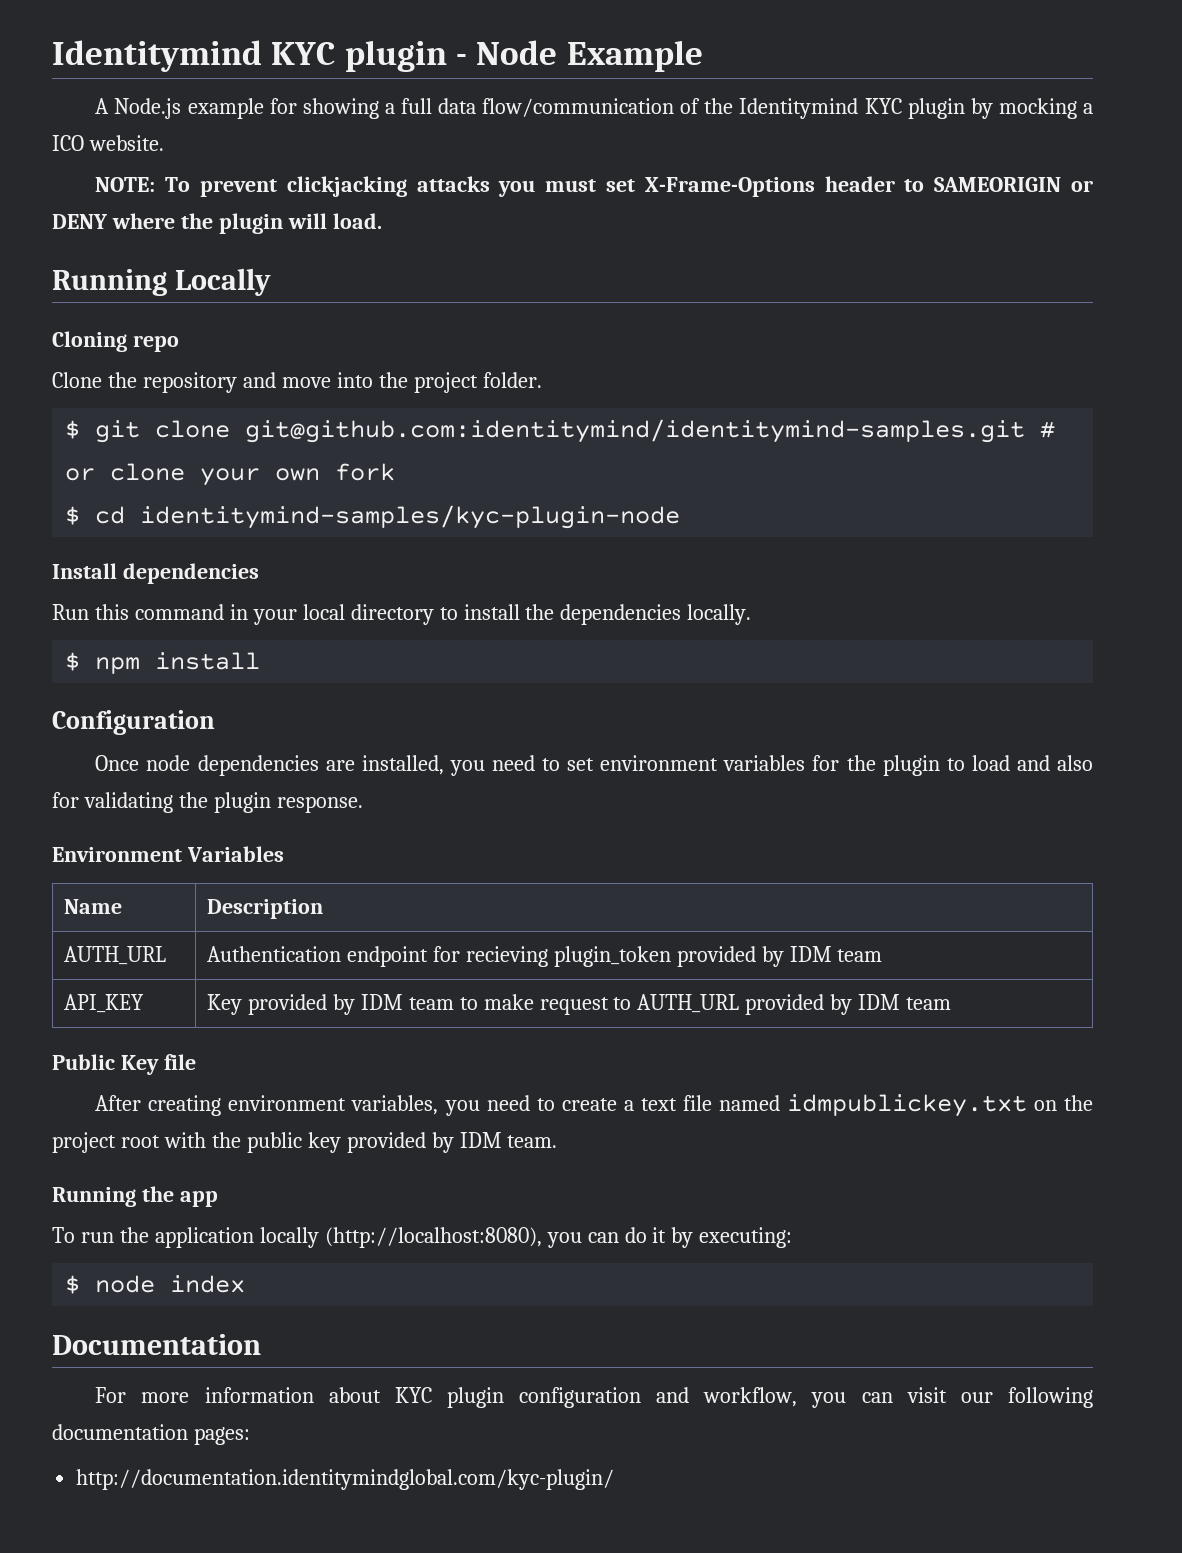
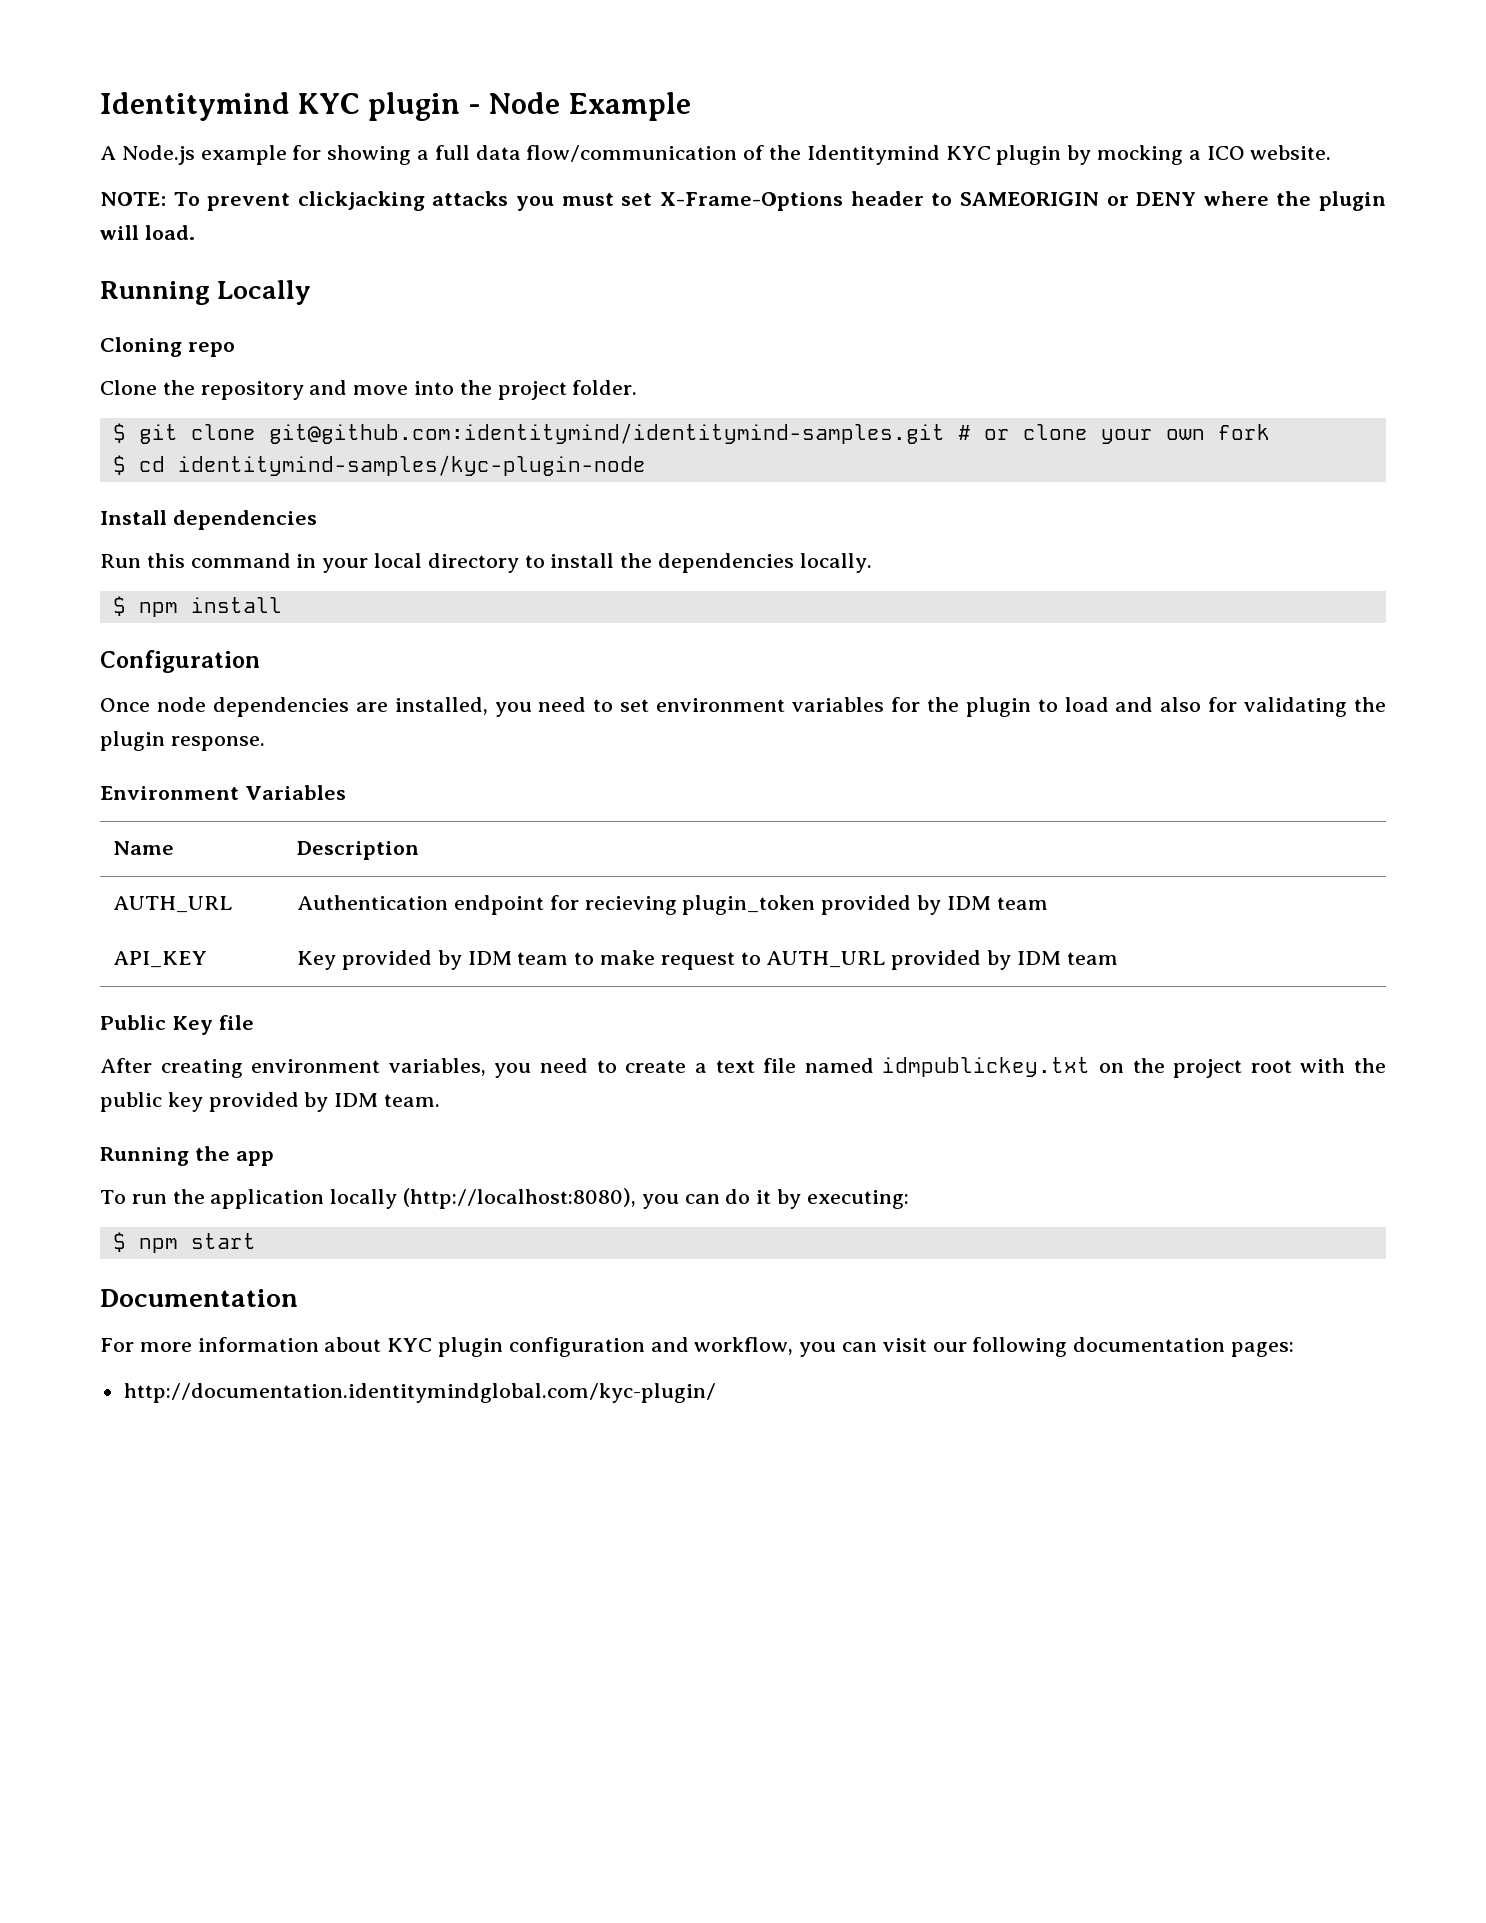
- $ node index
+ $ npm start

